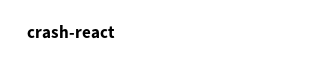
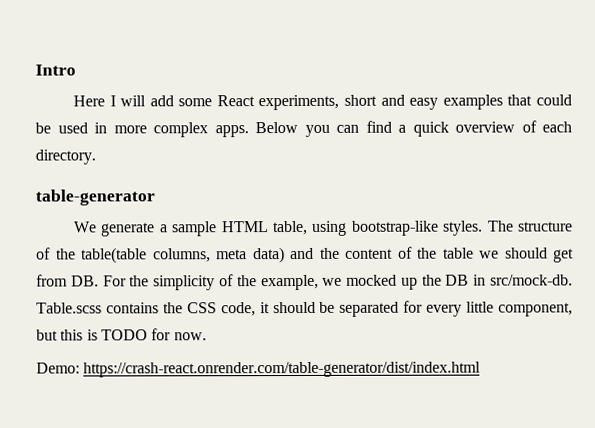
- crash-react
+ Intro
+ Here I will add some React experiments, short and easy examples that could be used in more complex apps. Below you can find a quick overview of each directory.
+ table-generator
+ We generate a sample HTML table, using bootstrap-like styles. The structure of the table(table columns, meta data) and the content of the table we should get from DB. For the simplicity of the example, we mocked up the DB in src/mock-db. Table.scss contains the CSS code, it should be separated for every little component, but this is TODO for now.
+ Demo: https://crash-react.onrender.com/table-generator/dist/index.html

